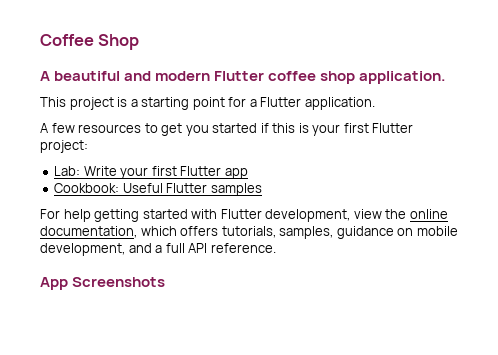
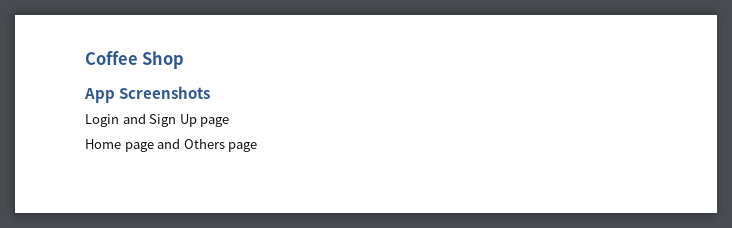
- A beautiful and modern Flutter coffee shop application.
- This project is a starting point for a Flutter application.
- A few resources to get you started if this is your first Flutter project:
- Lab: Write your first Flutter app
- Cookbook: Useful Flutter samples
- For help getting started with Flutter development, view the online documentation, which offers tutorials, samples, guidance on mobile development, and a full API reference.
  App Screenshots
+ Login and Sign Up page
+ Home page and Others page

